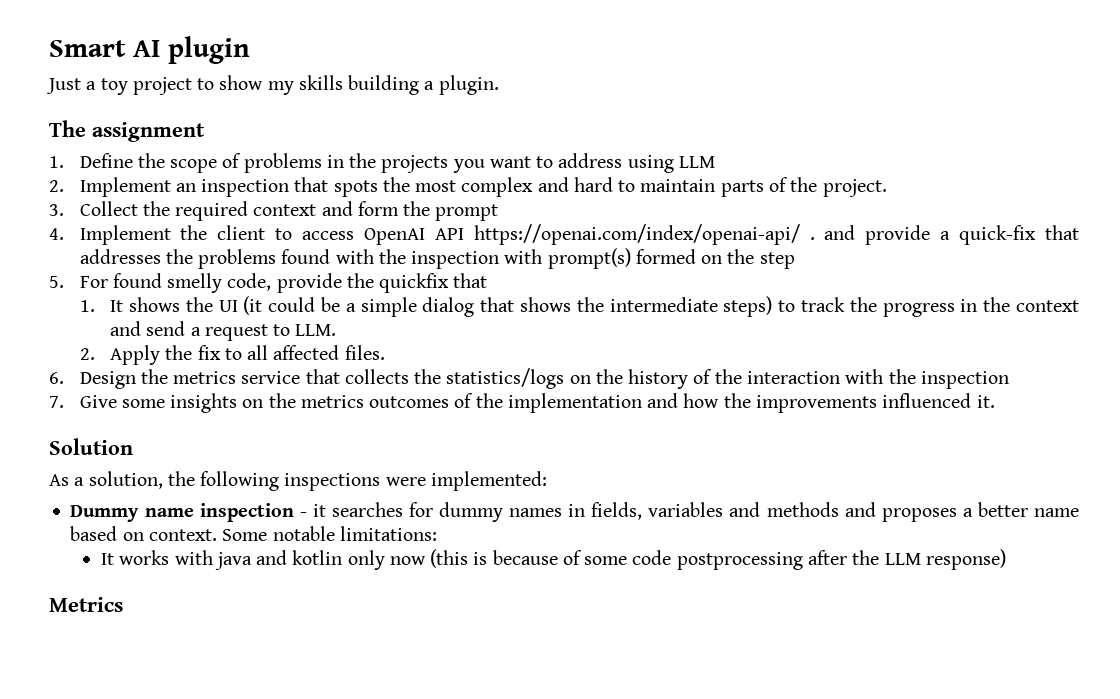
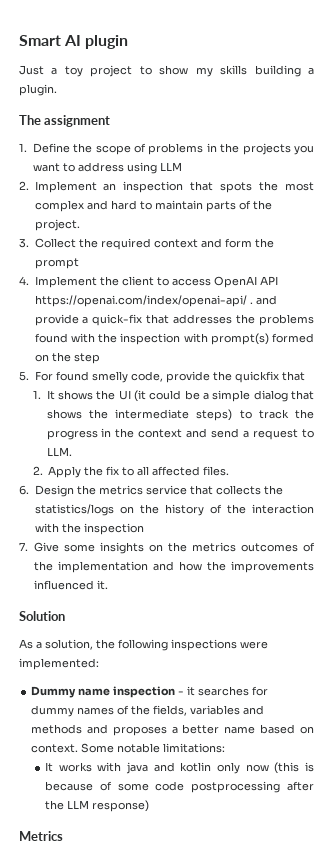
- Dummy name inspection - it searches for dummy names in fields, variables and methods and proposes a better name based on context.
+ Dummy name inspection - it searches for dummy names of the fields, variables and methods and proposes a better name based on context.

